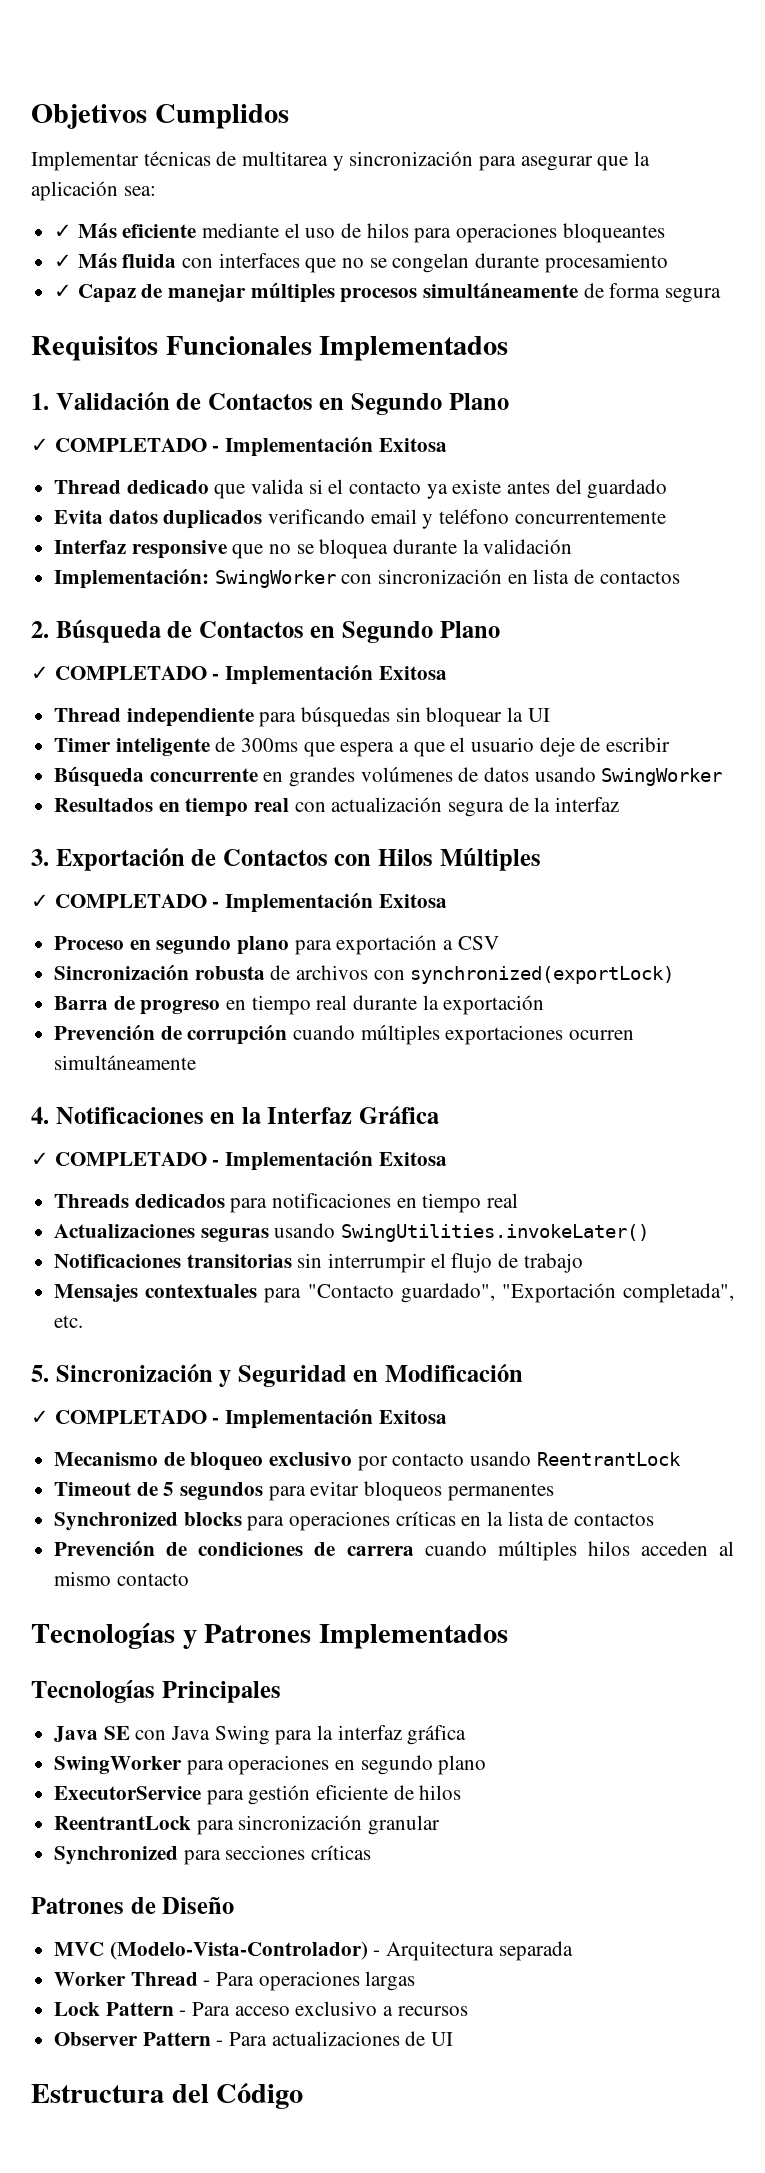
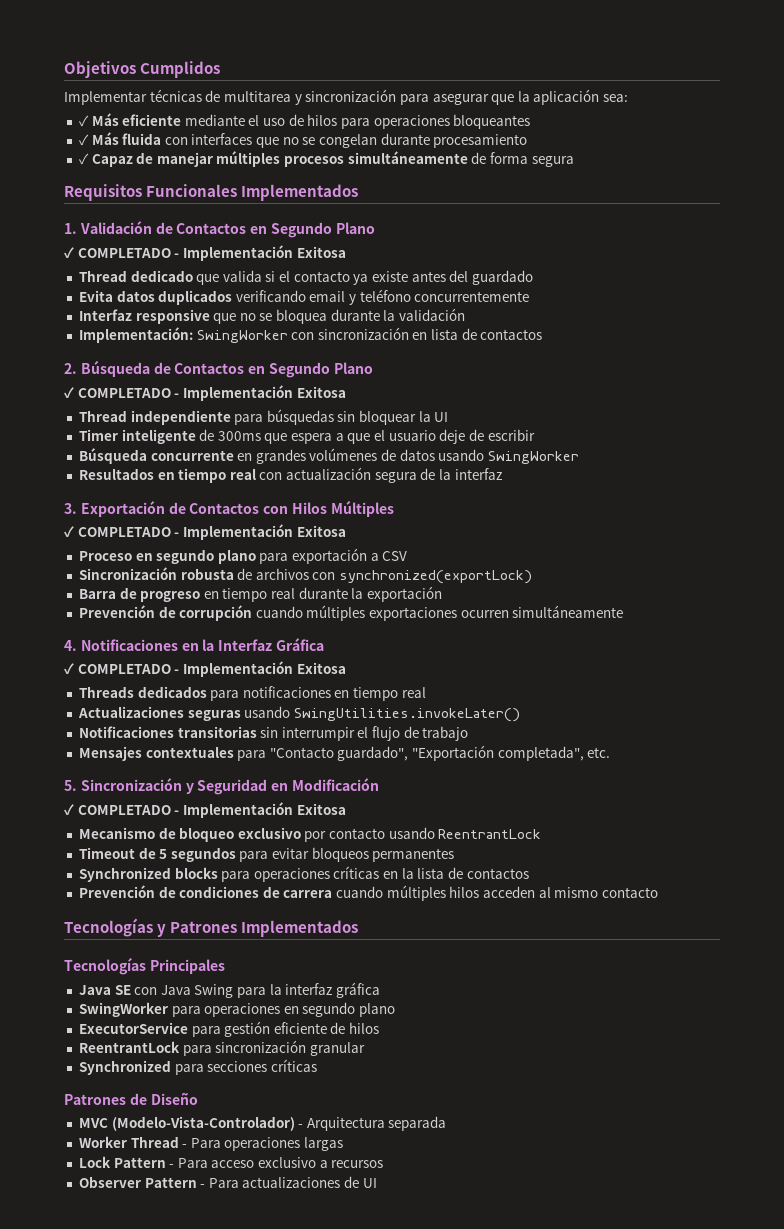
- Estructura del Código

